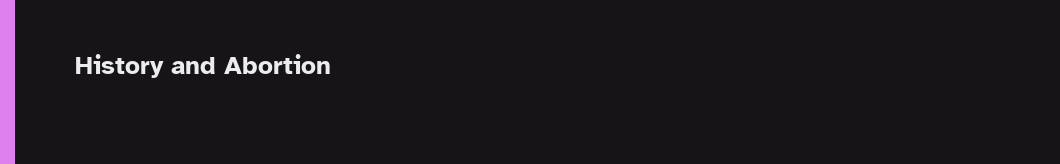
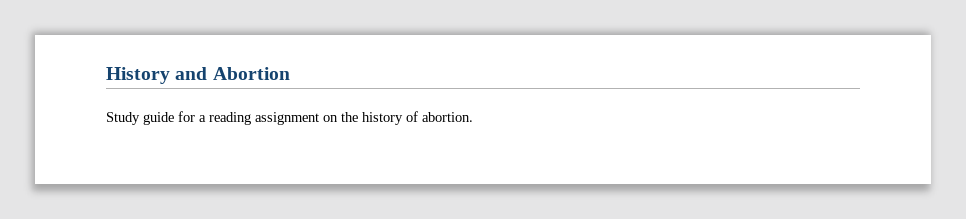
+ Study guide for a reading assignment on the history of abortion.

